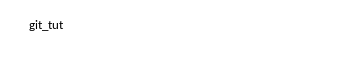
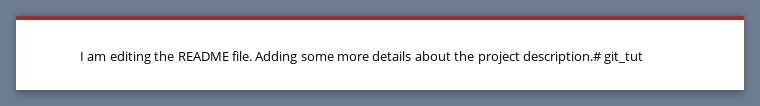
- git_tut
+ I am editing the README file. Adding some more details about the project description.# git_tut

